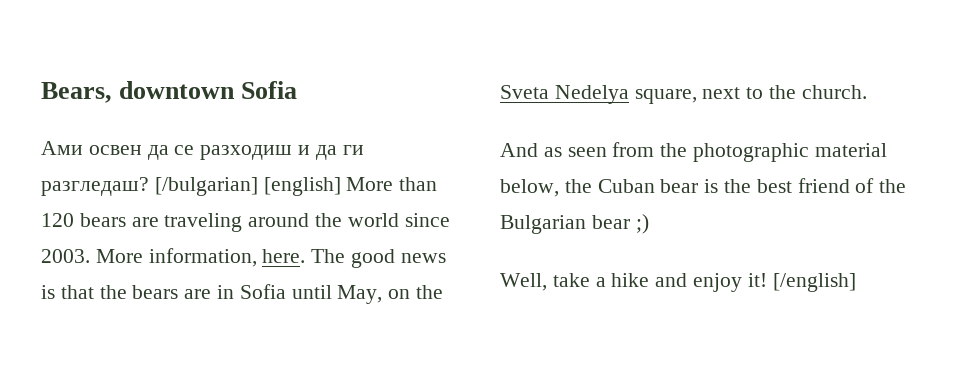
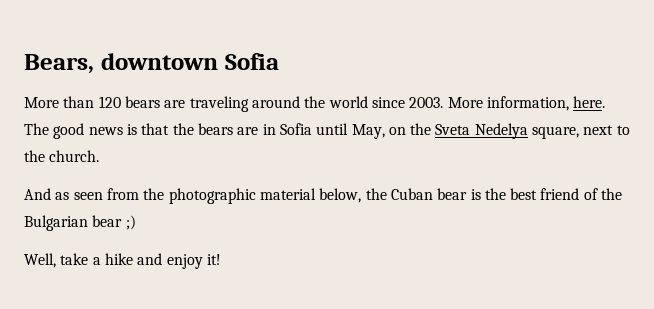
- Ами освен да се разходиш и да ги разгледаш? [/bulgarian] [english] More than 120 bears are traveling around the world since 2003.
+ More than 120 bears are traveling around the world since 2003.
- [/english]

